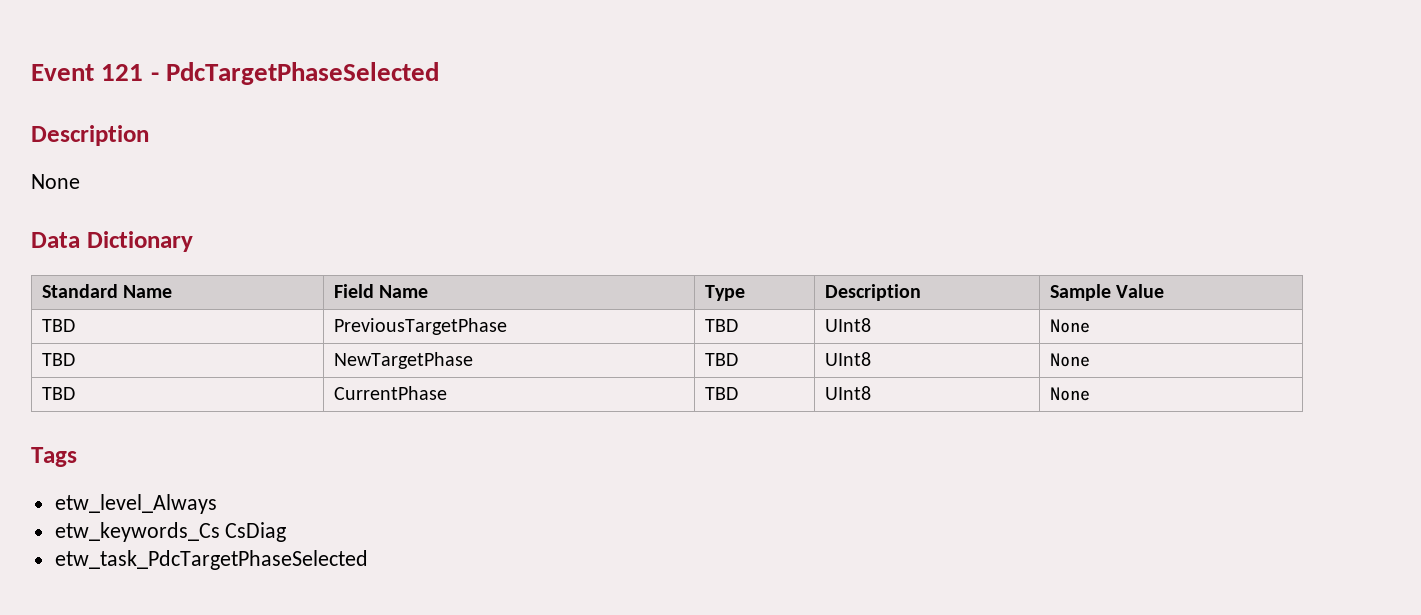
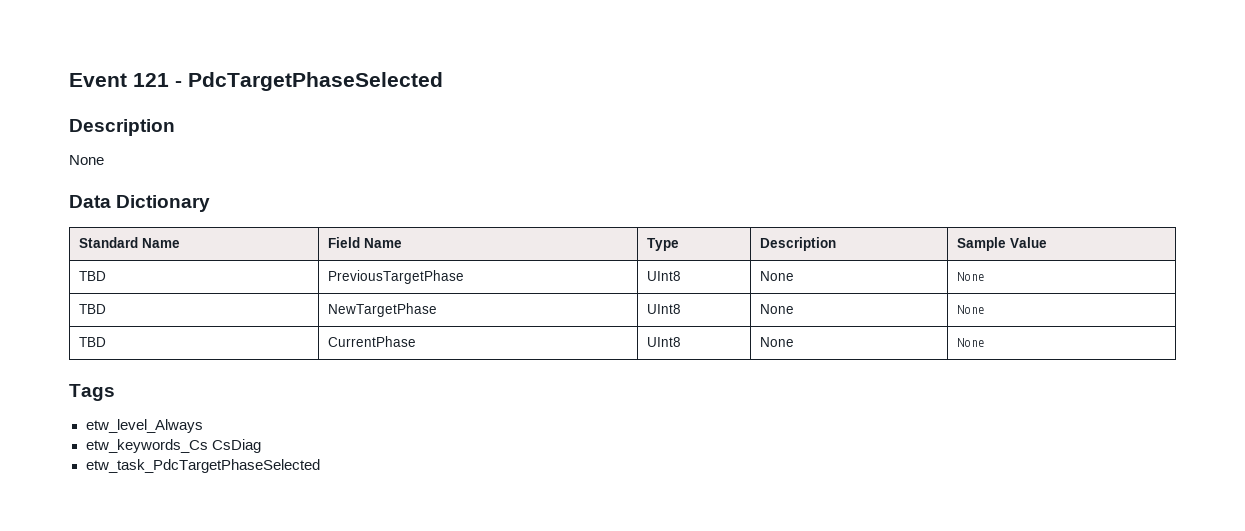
- TBD | PreviousTargetPhase | TBD | UInt8 | None
+ TBD | PreviousTargetPhase | UInt8 | None | None
- TBD | NewTargetPhase | TBD | UInt8 | None
+ TBD | NewTargetPhase | UInt8 | None | None
- TBD | CurrentPhase | TBD | UInt8 | None
+ TBD | CurrentPhase | UInt8 | None | None

